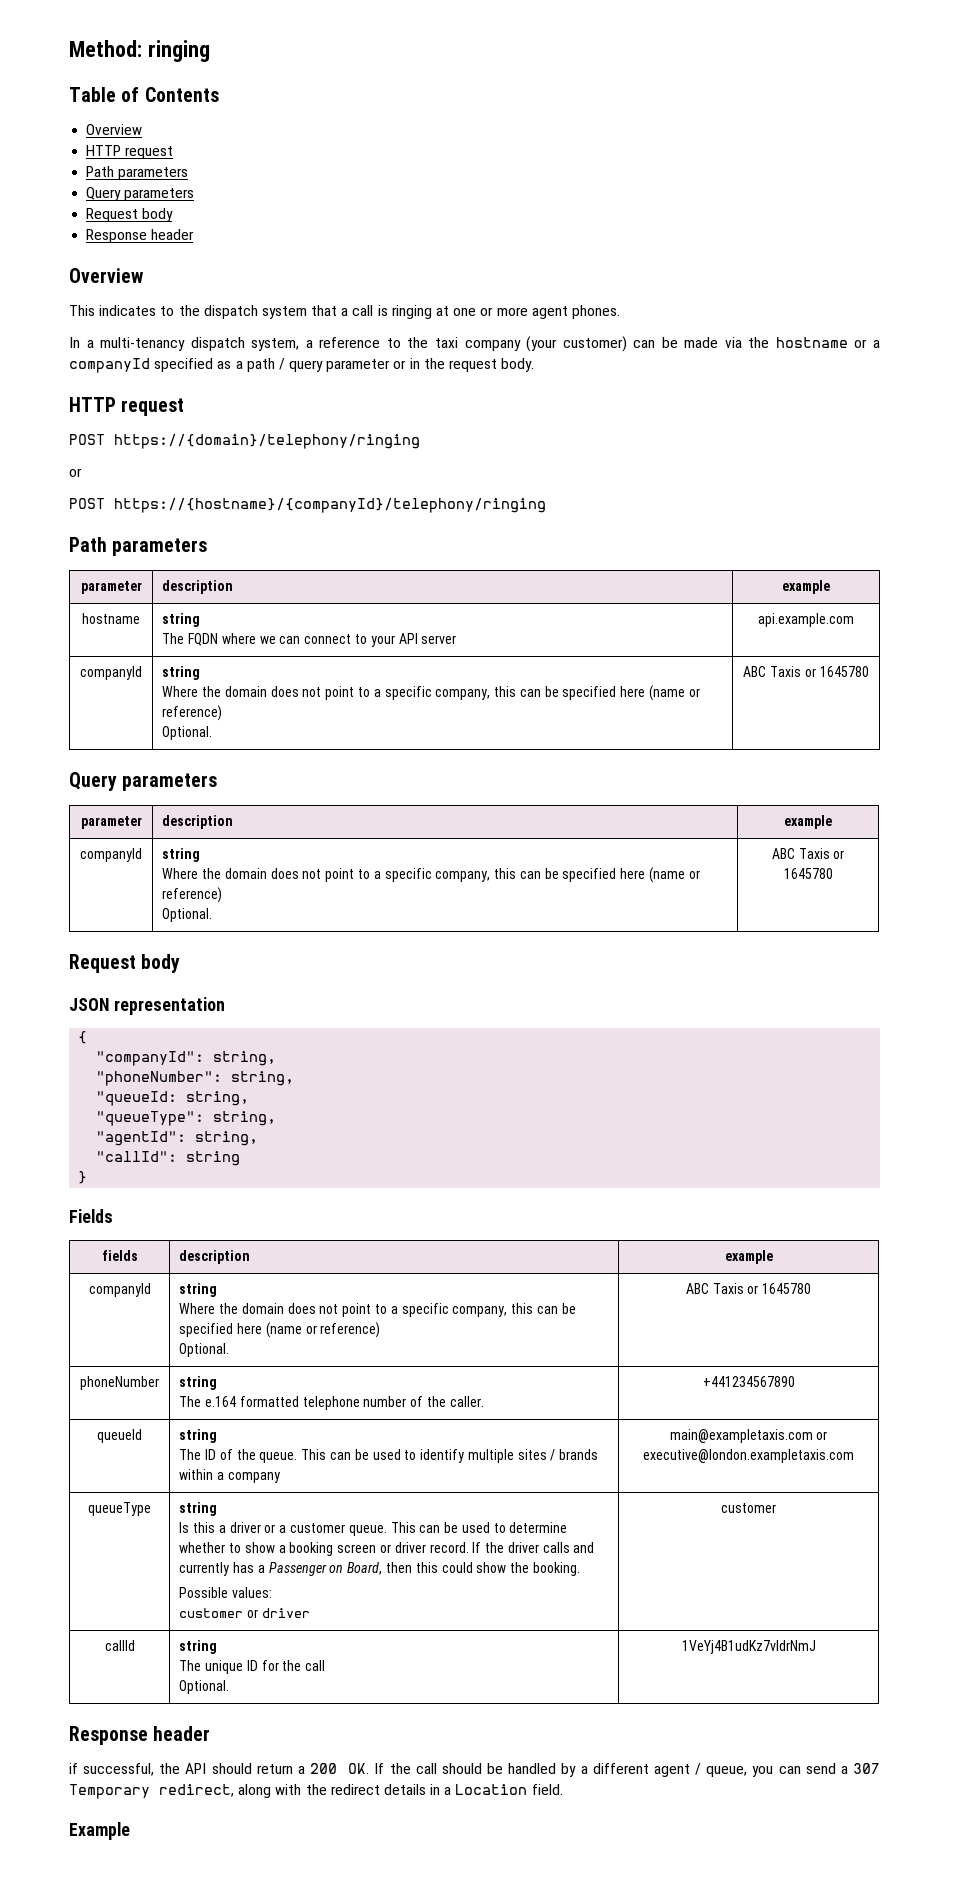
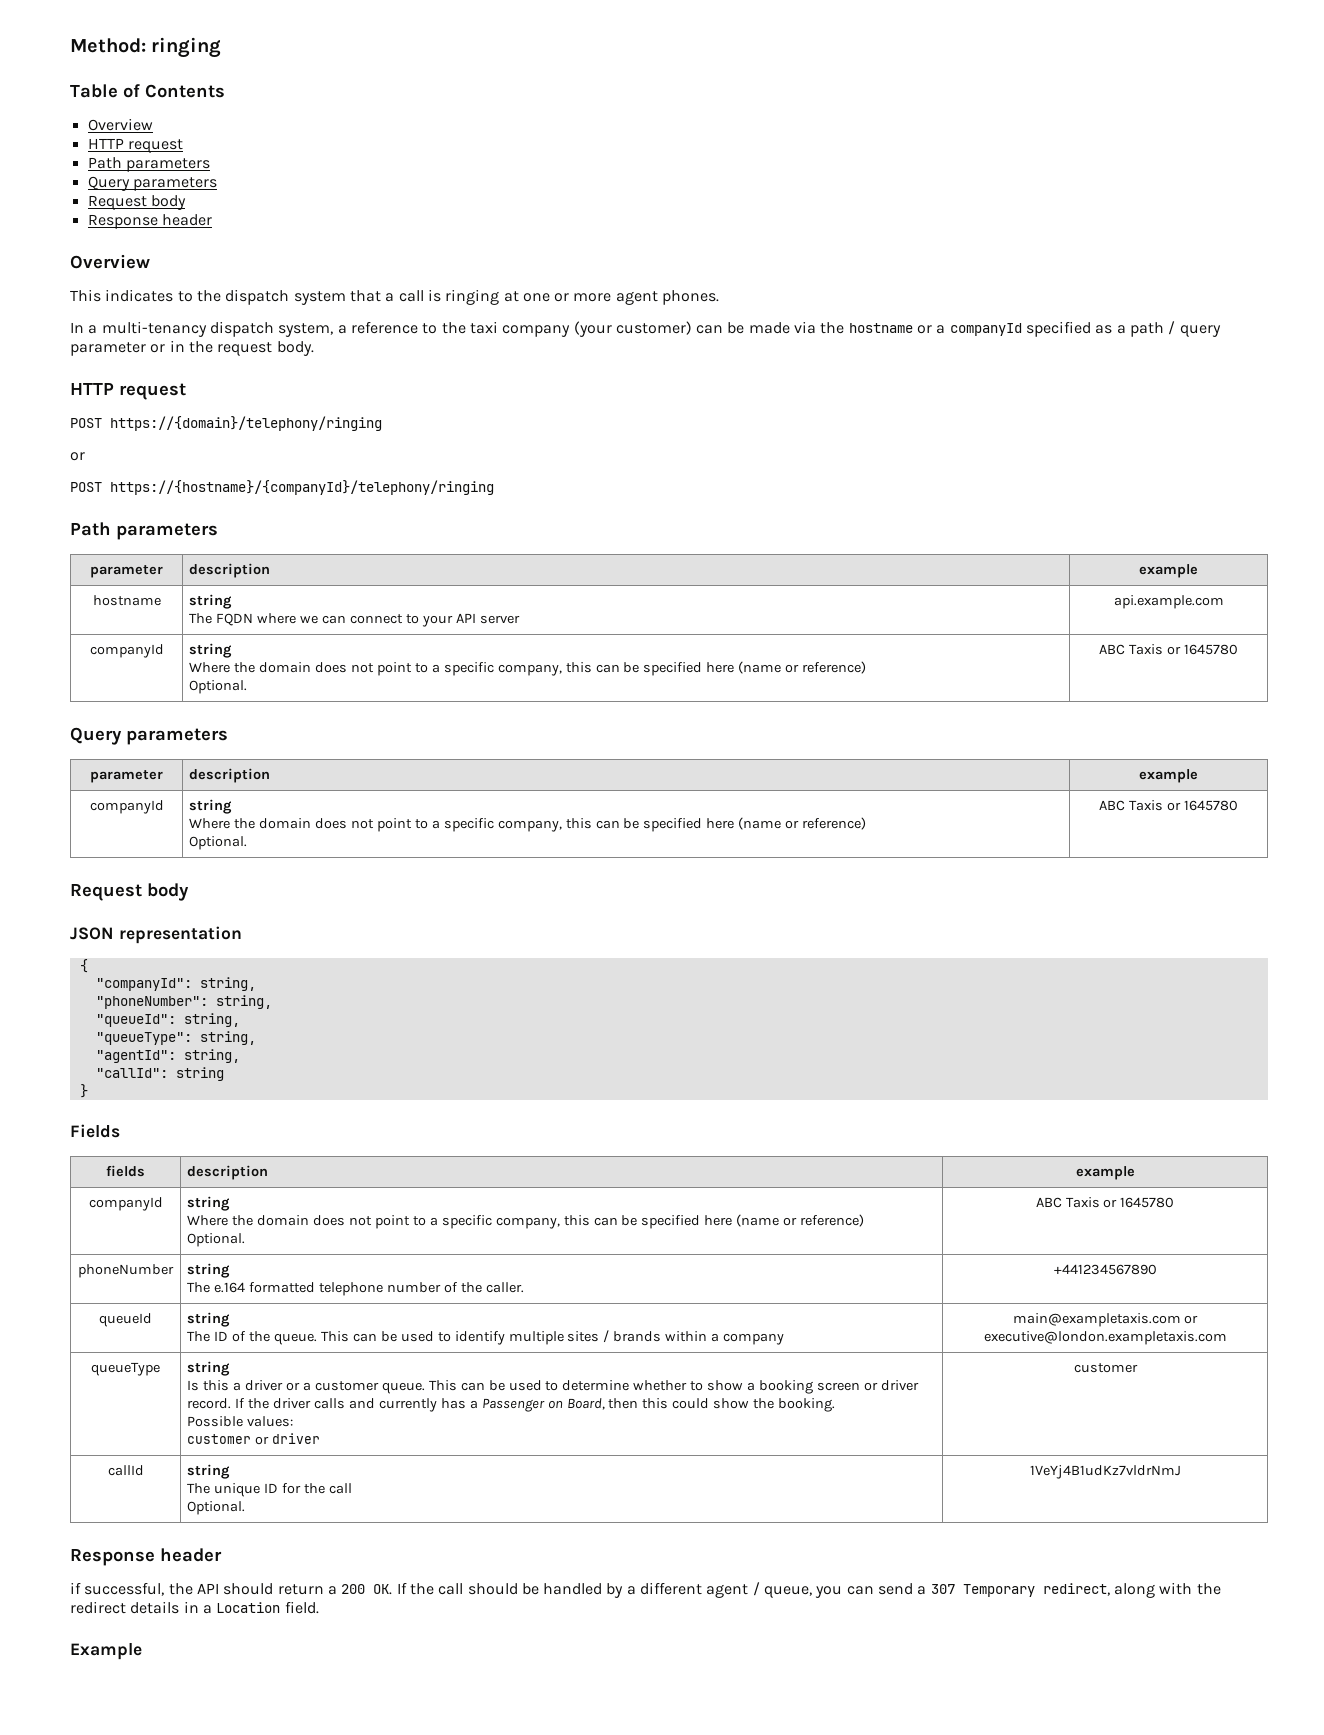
- "queueId: string,
+ "queueId": string,

